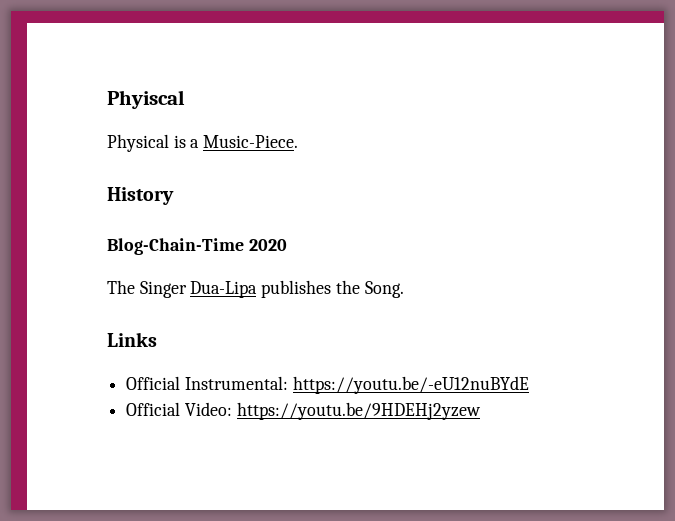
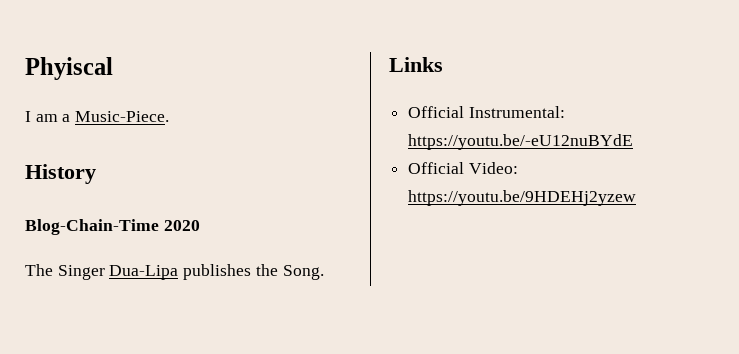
- Physical is a Music-Piece.
+ I am a Music-Piece.

